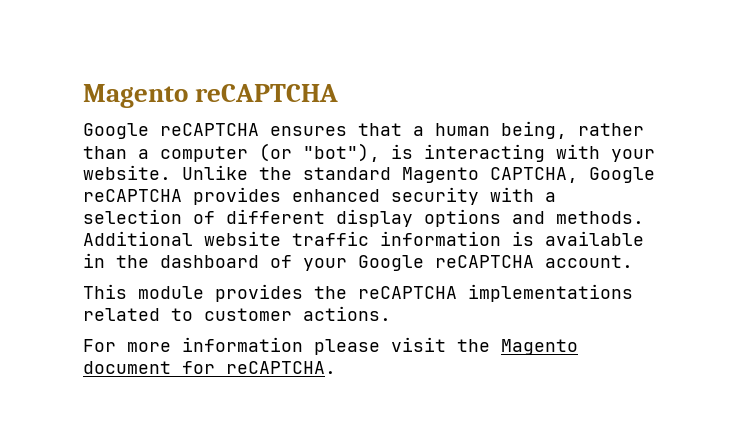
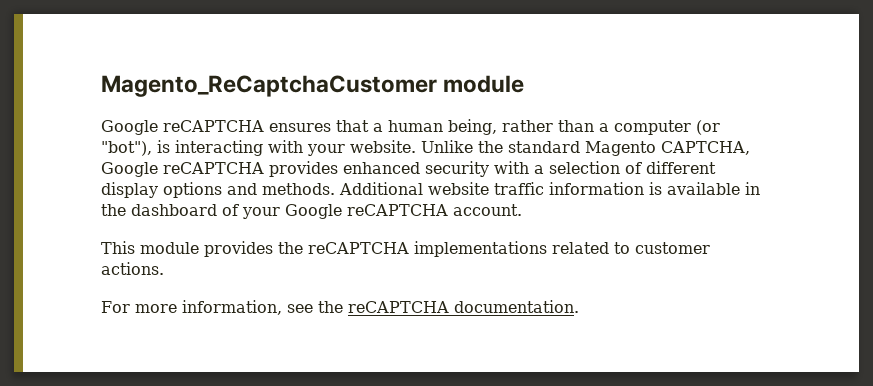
- Magento reCAPTCHA
+ Magento_ReCaptchaCustomer module
- For more information please visit the Magento document for reCAPTCHA.
+ For more information, see the reCAPTCHA documentation.

